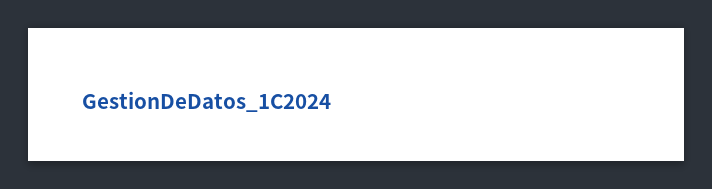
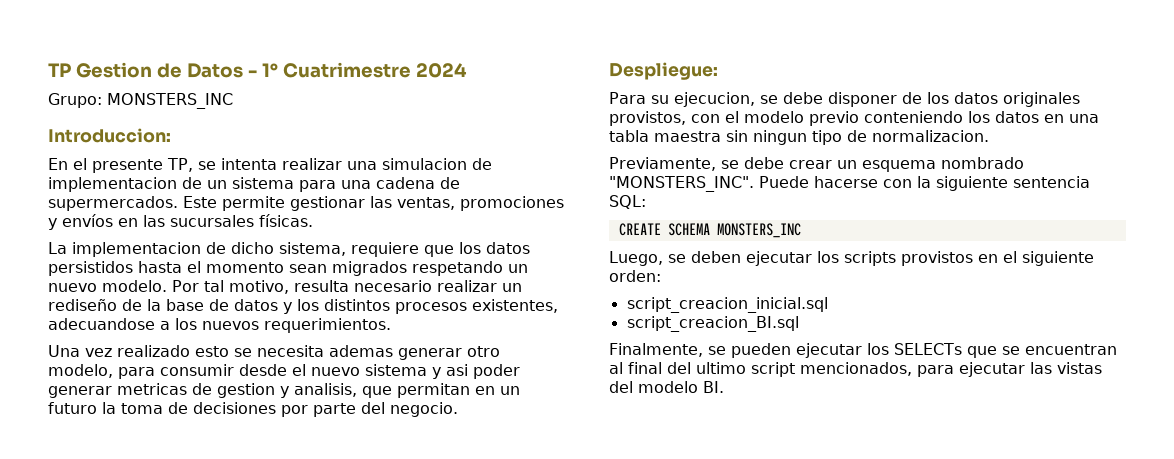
- GestionDeDatos_1C2024
+ TP Gestion de Datos - 1° Cuatrimestre 2024
+ Grupo: MONSTERS_INC
+ Introduccion:
+ En el presente TP, se intenta realizar una simulacion de implementacion de un sistema para una cadena de supermercados. Este permite gestionar las ventas, promociones y envíos en las sucursales físicas.
+ La implementacion de dicho sistema, requiere que los datos persistidos hasta el momento sean migrados respetando un nuevo modelo. Por tal motivo, resulta necesario realizar un rediseño de la base de datos y los distintos procesos existentes, adecuandose a los nuevos requerimientos.
+ Una vez realizado esto se necesita ademas generar otro modelo, para consumir desde el nuevo sistema y asi poder generar metricas de gestion y analisis, que permitan en un futuro la toma de decisiones por parte del negocio.
+ Despliegue:
+ Para su ejecucion, se debe disponer de los datos originales provistos, con el modelo previo conteniendo los datos en una tabla maestra sin ningun tipo de normalizacion.
+ Previamente, se debe crear un esquema nombrado "MONSTERS_INC". Puede hacerse con la siguiente sentencia SQL:
+ CREATE SCHEMA MONSTERS_INC
+ Luego, se deben ejecutar los scripts provistos en el siguiente orden:
+ script_creacion_inicial.sql
+ script_creacion_BI.sql
+ Finalmente, se pueden ejecutar los SELECTs que se encuentran al final del ultimo script mencionados, para ejecutar las vistas del modelo BI.

